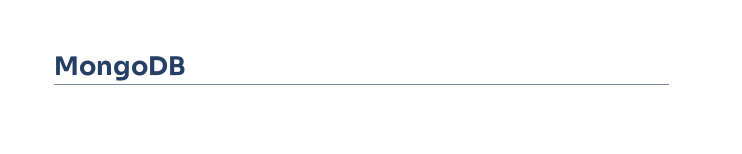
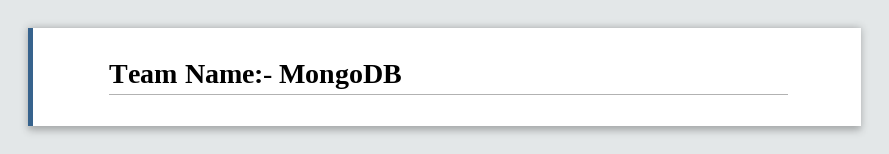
- MongoDB
+ Team Name:- MongoDB

